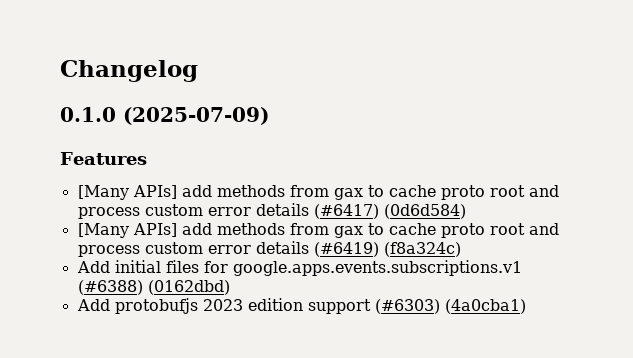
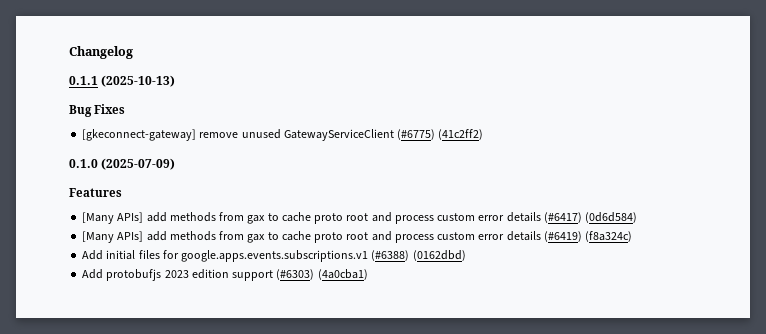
+ 0.1.1 (2025-10-13)
+ Bug Fixes
+ [gkeconnect-gateway] remove unused GatewayServiceClient (#6775) (41c2ff2)

